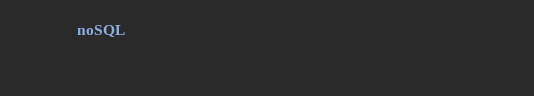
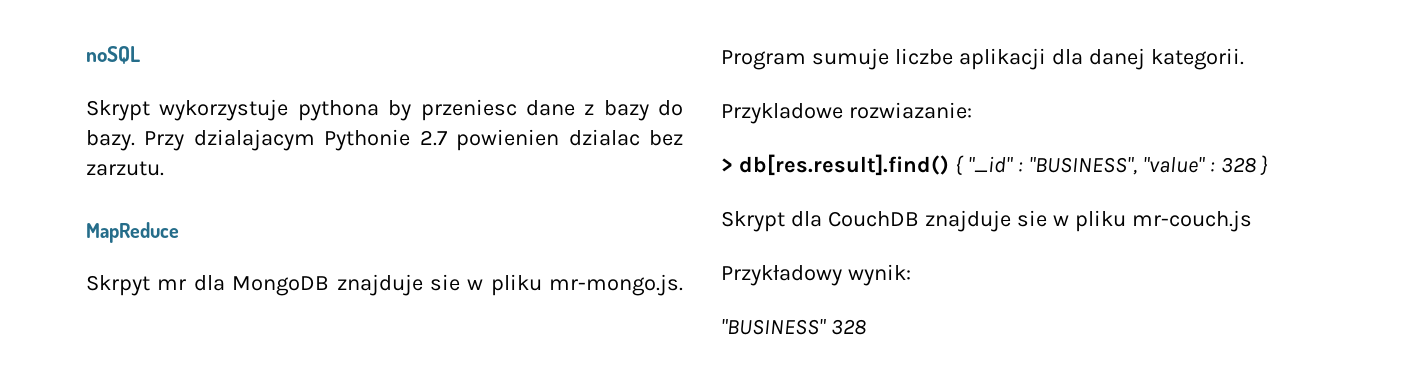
+ Skrypt wykorzystuje pythona by przeniesc dane z bazy do bazy. Przy dzialajacym Pythonie 2.7 powienien dzialac bez zarzutu.
+ MapReduce
+ Skrpyt mr dla MongoDB znajduje sie w pliku mr-mongo.js. Program sumuje liczbe aplikacji dla danej kategorii.
+ Przykladowe rozwiazanie:
+ > db[res.result].find() { "_id" : "BUSINESS", "value" : 328 }
+ Skrypt dla CouchDB znajduje sie w pliku mr-couch.js
+ Przykładowy wynik:
+ "BUSINESS" 328

